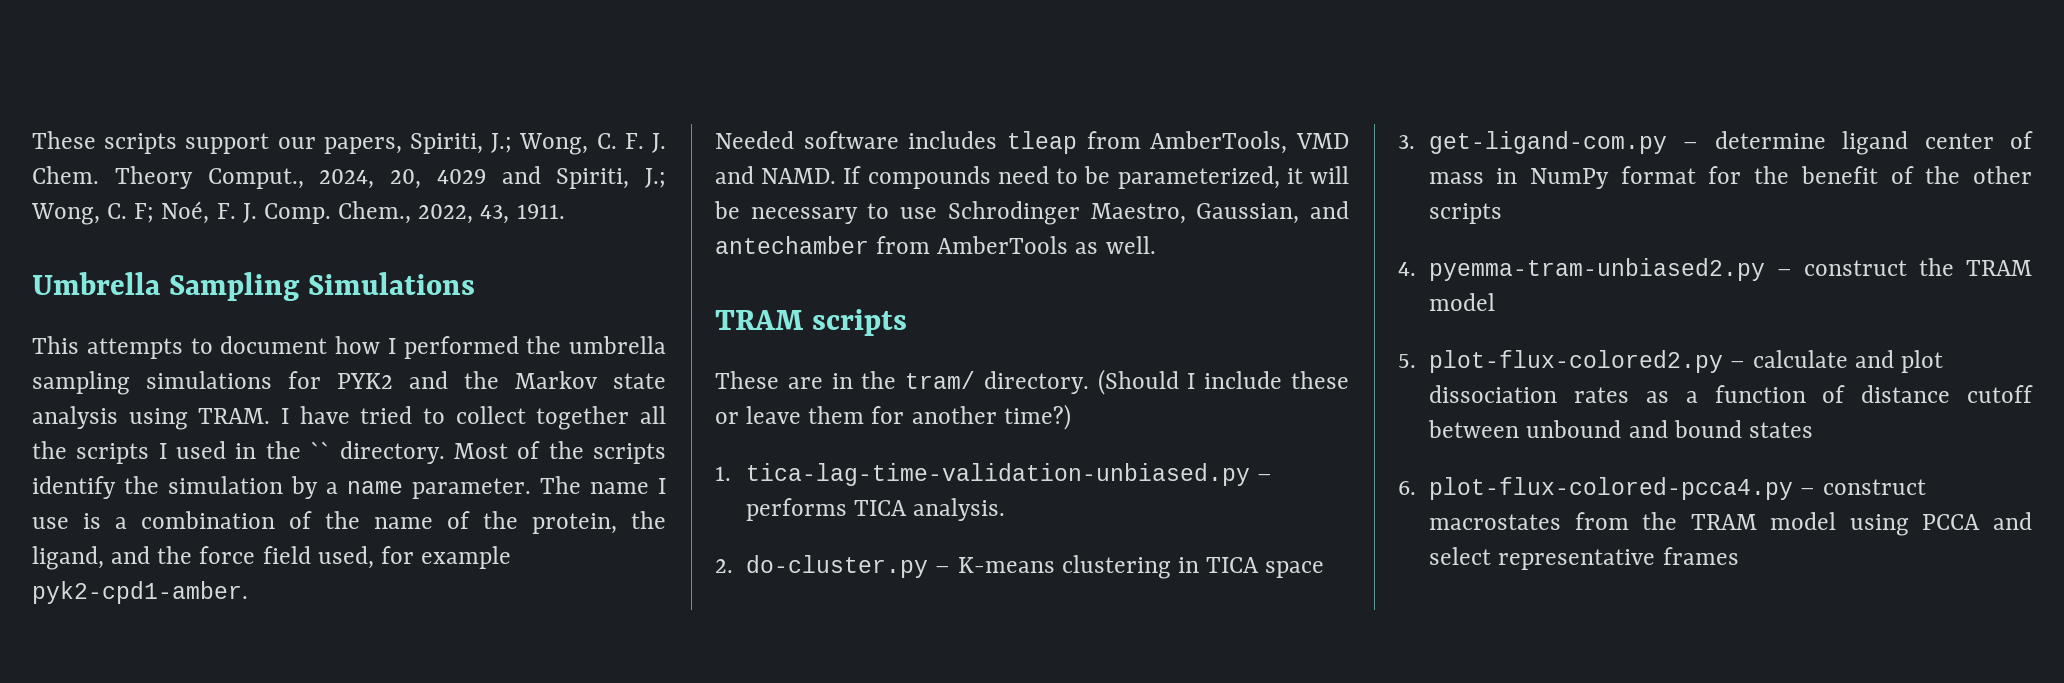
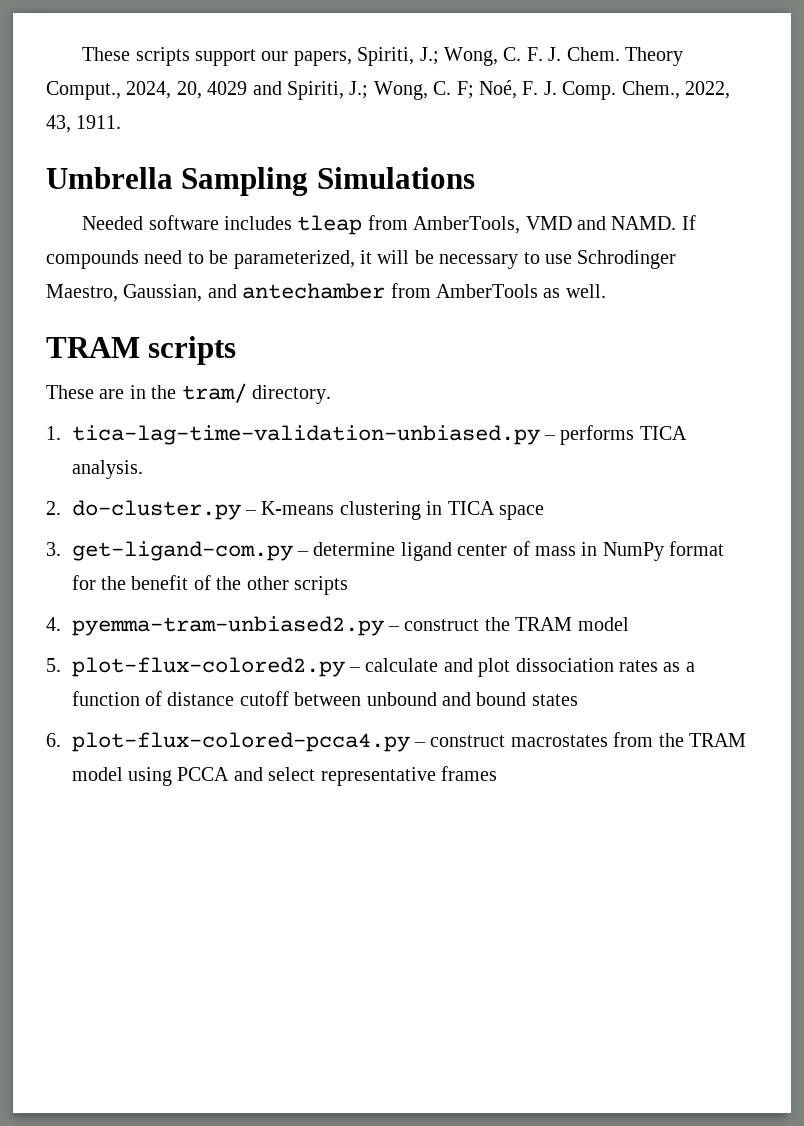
- This attempts to document how I performed the umbrella sampling simulations for PYK2 and the Markov state analysis using TRAM. I have tried to collect together all the scripts I used in the `` directory. Most of the scripts identify the simulation by a name parameter. The name I use is a combination of the name of the protein, the ligand, and the force field used, for example pyk2-cpd1-amber.
- (Should I include these or leave them for another time?)

